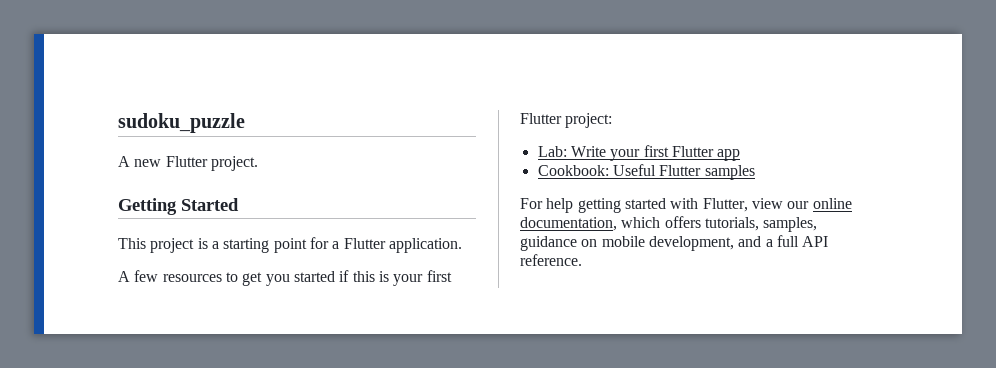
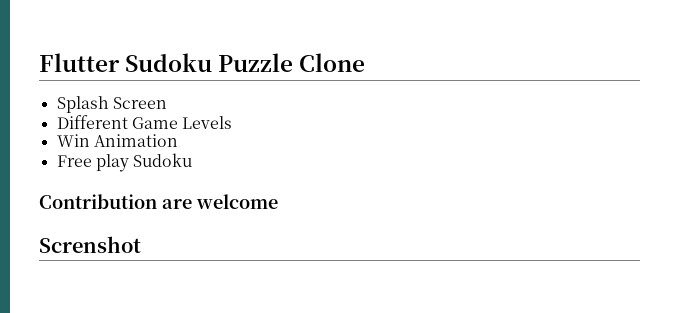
- sudoku_puzzle
- A new Flutter project.
- Getting Started
- This project is a starting point for a Flutter application.
- A few resources to get you started if this is your first Flutter project:
- Lab: Write your first Flutter app
- Cookbook: Useful Flutter samples
- For help getting started with Flutter, view our online documentation, which offers tutorials, samples, guidance on mobile development, and a full API reference.
+ Flutter Sudoku Puzzle Clone
+ Splash Screen
+ Different Game Levels
+ Win Animation
+ Free play Sudoku
+ Contribution are welcome
+ Screnshot

